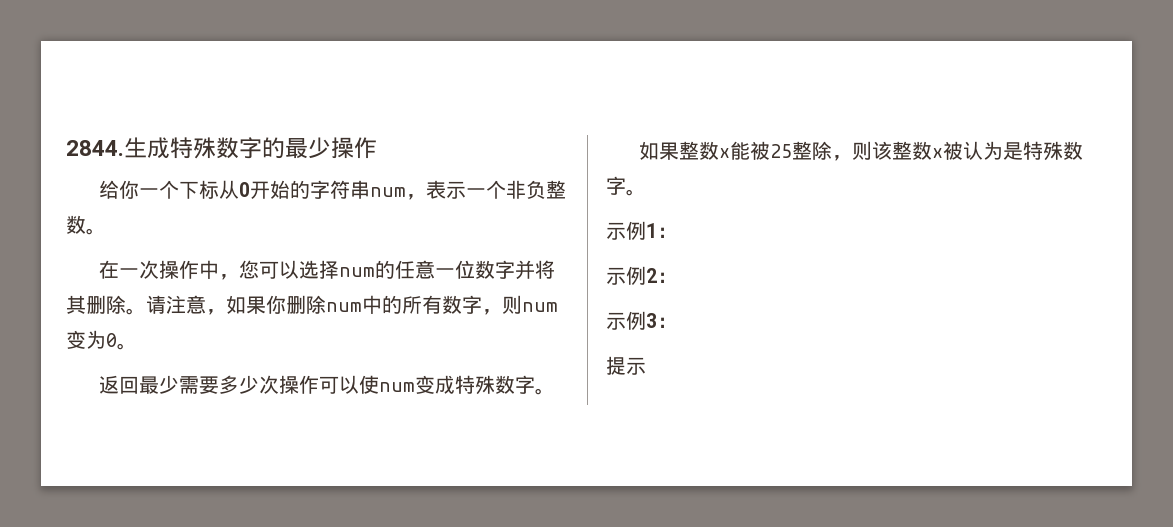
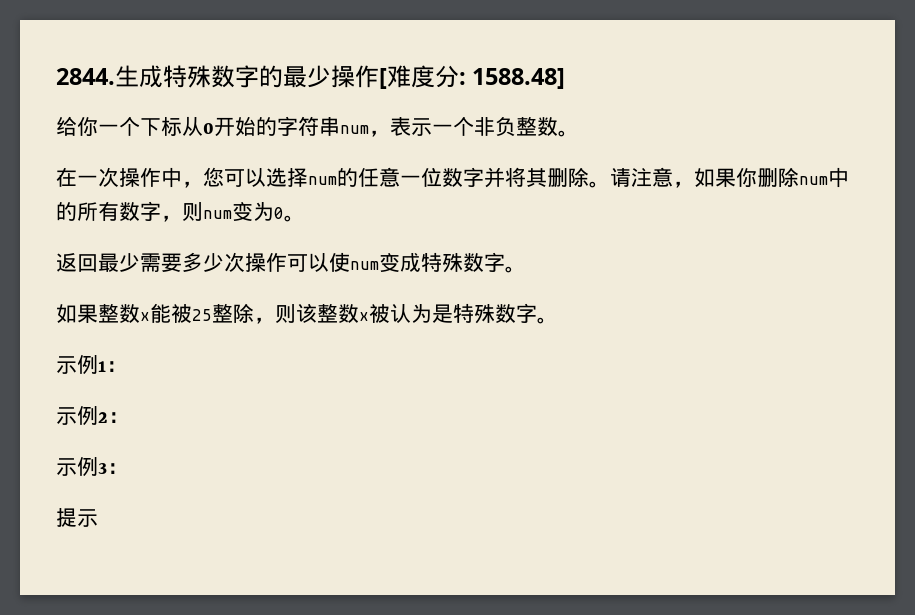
- 生成特殊数字的最少操作
+ 生成特殊数字的最少操作[难度分: 1588.48]

